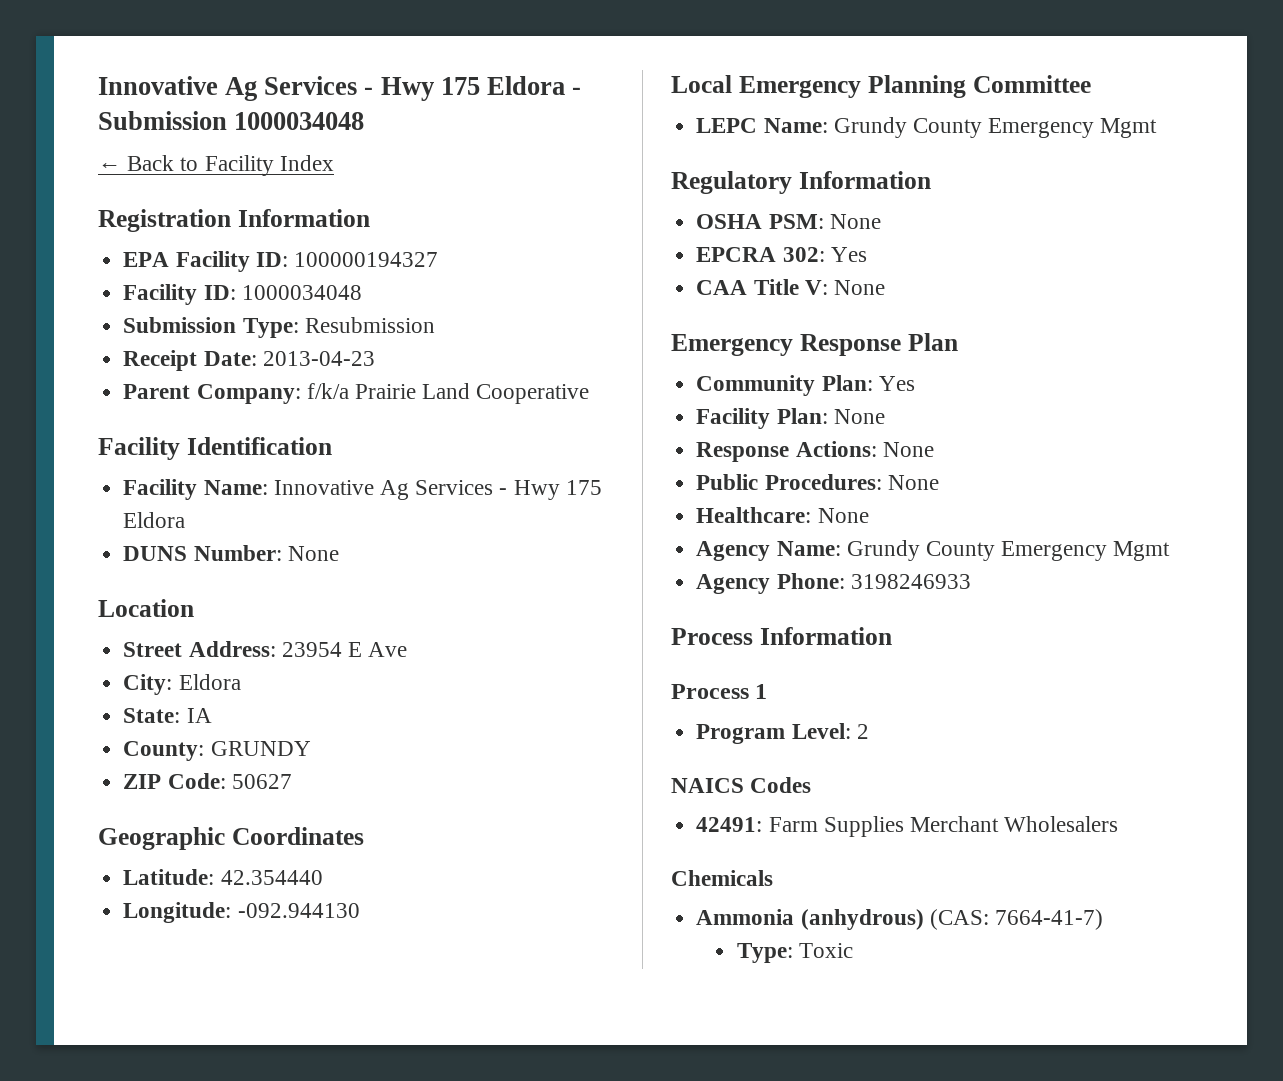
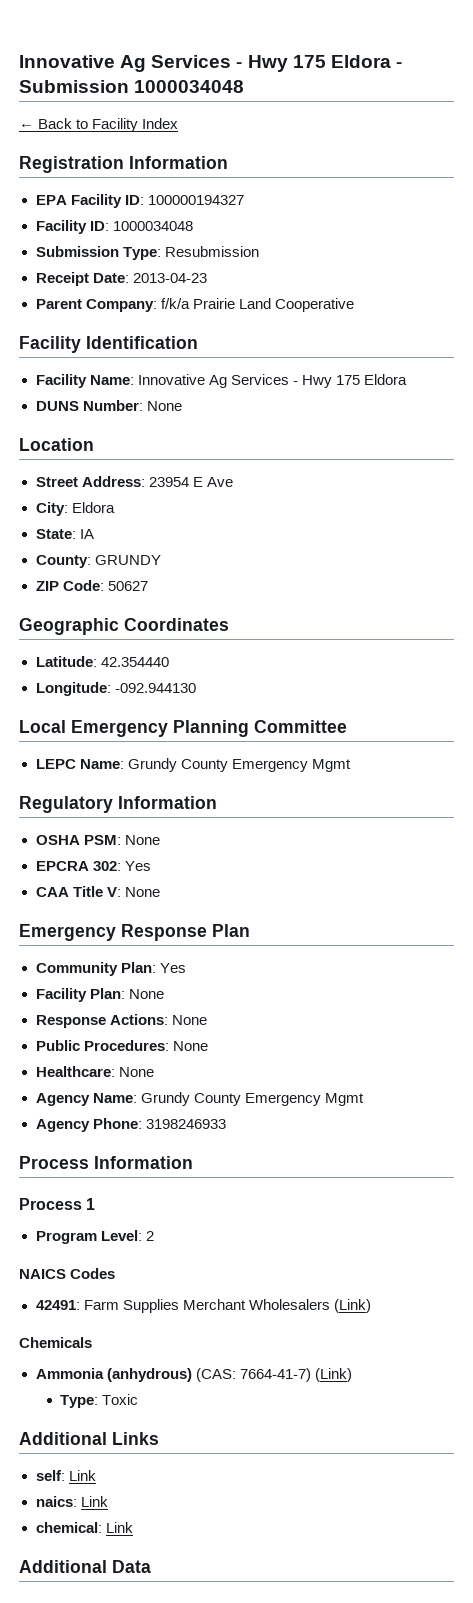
- 42491: Farm Supplies Merchant Wholesalers
+ 42491: Farm Supplies Merchant Wholesalers (Link)
- Ammonia (anhydrous) (CAS: 7664-41-7)
+ Ammonia (anhydrous) (CAS: 7664-41-7) (Link)
+ Additional Links
+ self: Link
+ naics: Link
+ chemical: Link
+ Additional Data

